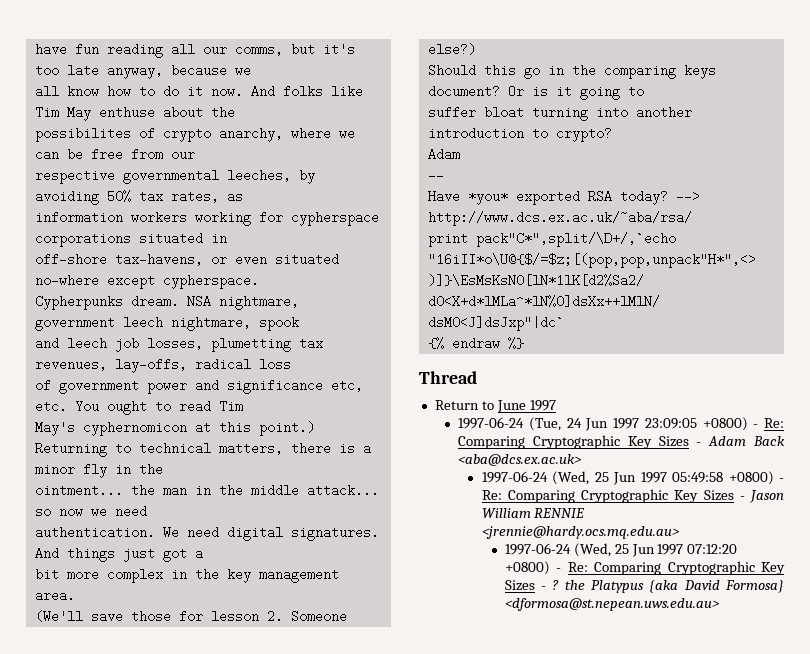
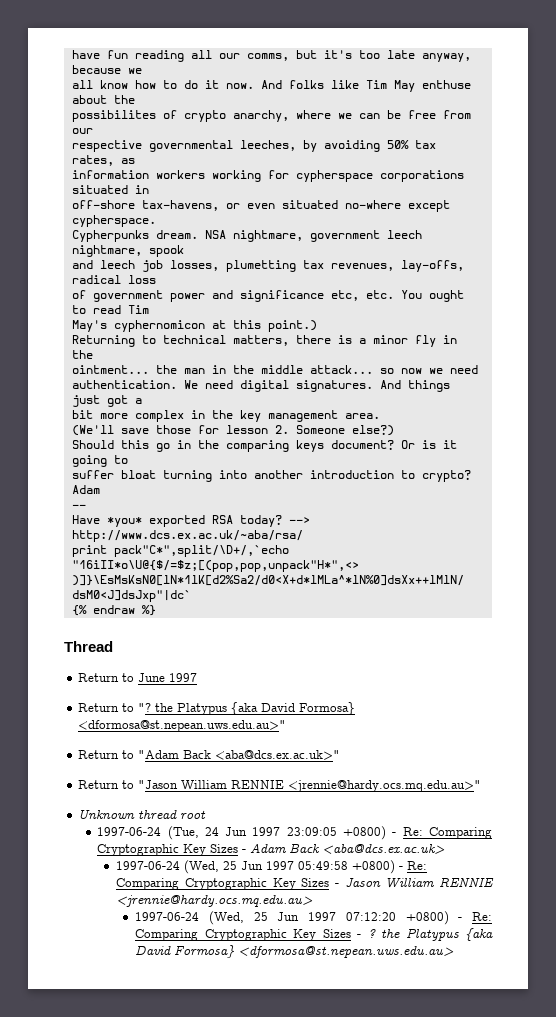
+ Return to "? the Platypus {aka David Formosa} <dformosa@st.nepean.uws.edu.au>"
+ Return to "Adam Back <aba@dcs.ex.ac.uk>"
+ Return to "Jason William RENNIE <jrennie@hardy.ocs.mq.edu.au>"
+ Unknown thread root

